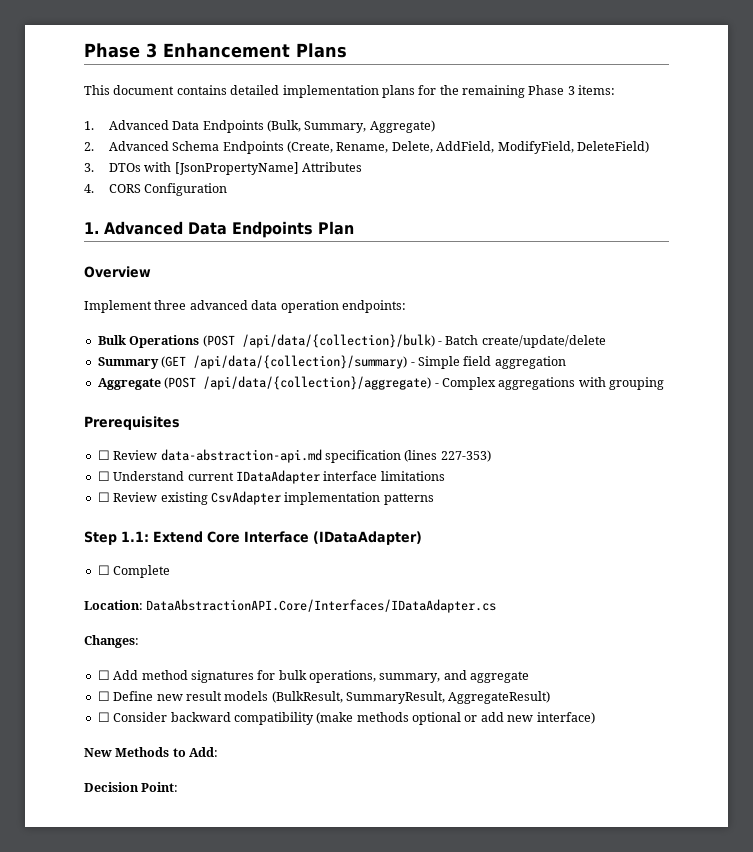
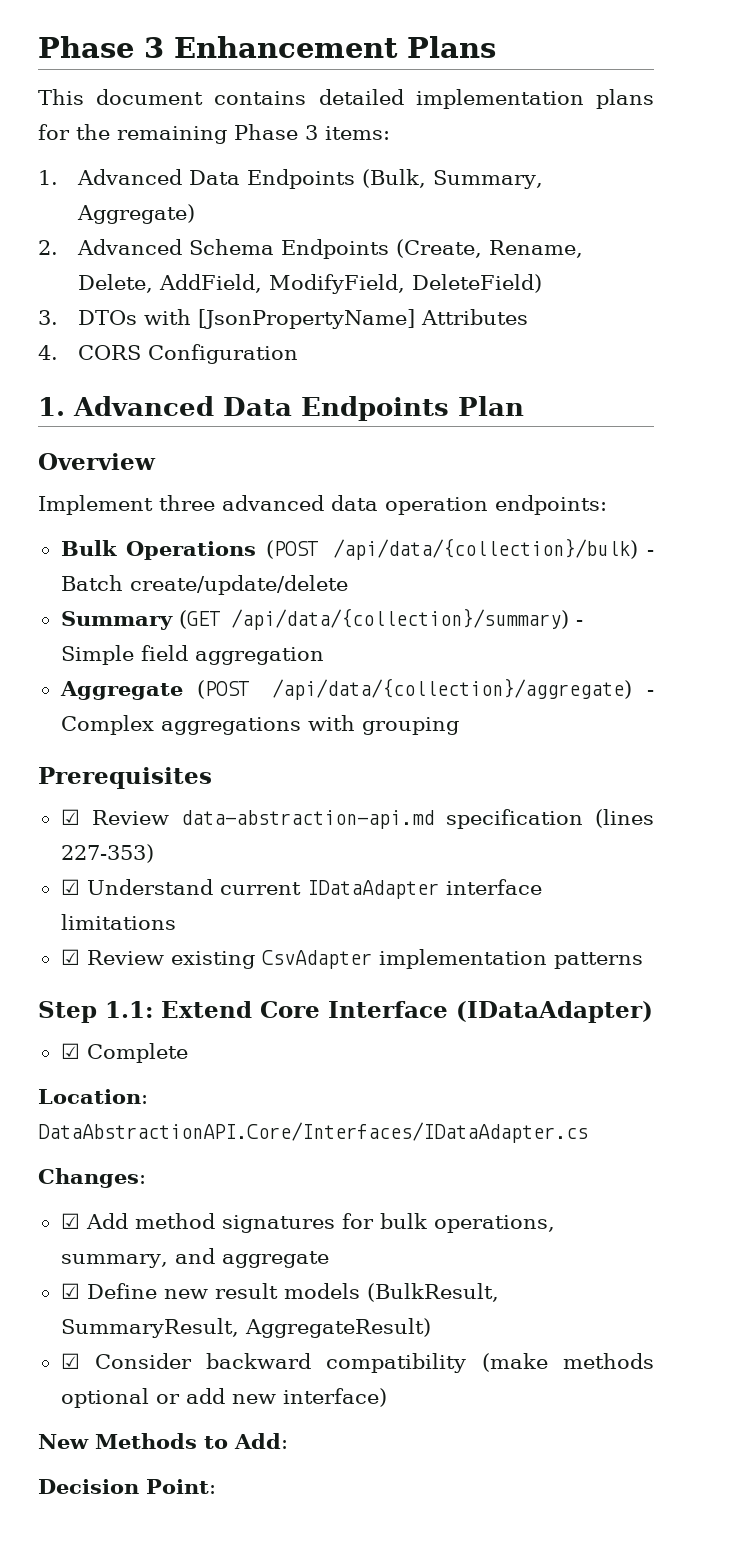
- ☐ Review data-abstraction-api.md specification (lines 227-353)
+ ☑ Review data-abstraction-api.md specification (lines 227-353)
- ☐ Understand current IDataAdapter interface limitations
+ ☑ Understand current IDataAdapter interface limitations
- ☐ Review existing CsvAdapter implementation patterns
+ ☑ Review existing CsvAdapter implementation patterns
- ☐ Complete
+ ☑ Complete
- ☐ Add method signatures for bulk operations, summary, and aggregate
+ ☑ Add method signatures for bulk operations, summary, and aggregate
- ☐ Define new result models (BulkResult, SummaryResult, AggregateResult)
+ ☑ Define new result models (BulkResult, SummaryResult, AggregateResult)
- ☐ Consider backward compatibility (make methods optional or add new interface)
+ ☑ Consider backward compatibility (make methods optional or add new interface)

